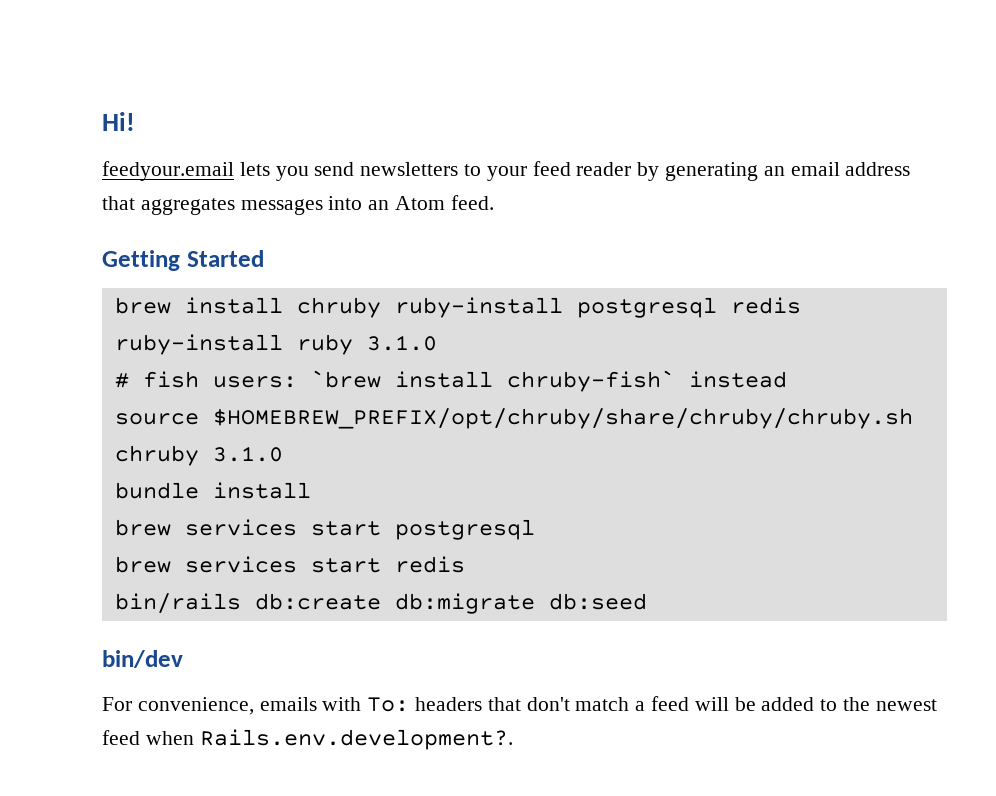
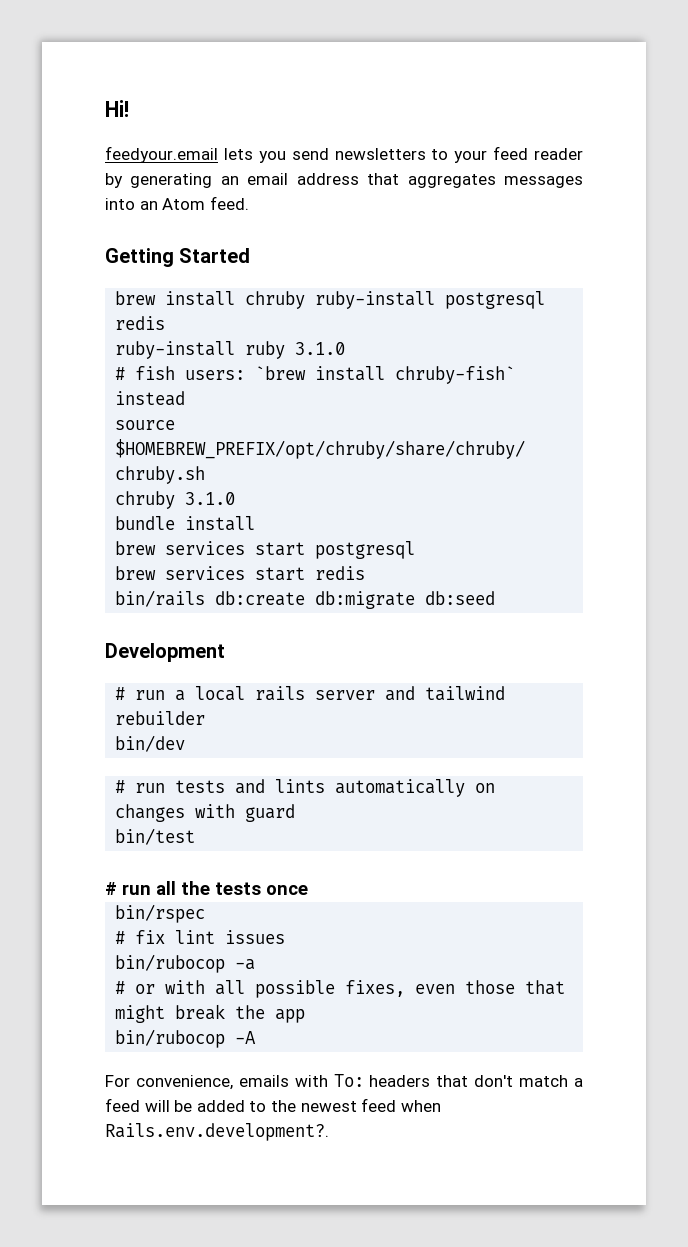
+ Development
+ # run a local rails server and tailwind rebuilder
  bin/dev
+ # run tests and lints automatically on changes with guard
+ bin/test
+ # run all the tests once
+ bin/rspec
+ # fix lint issues
+ bin/rubocop -a
+ # or with all possible fixes, even those that might break the app
+ bin/rubocop -A

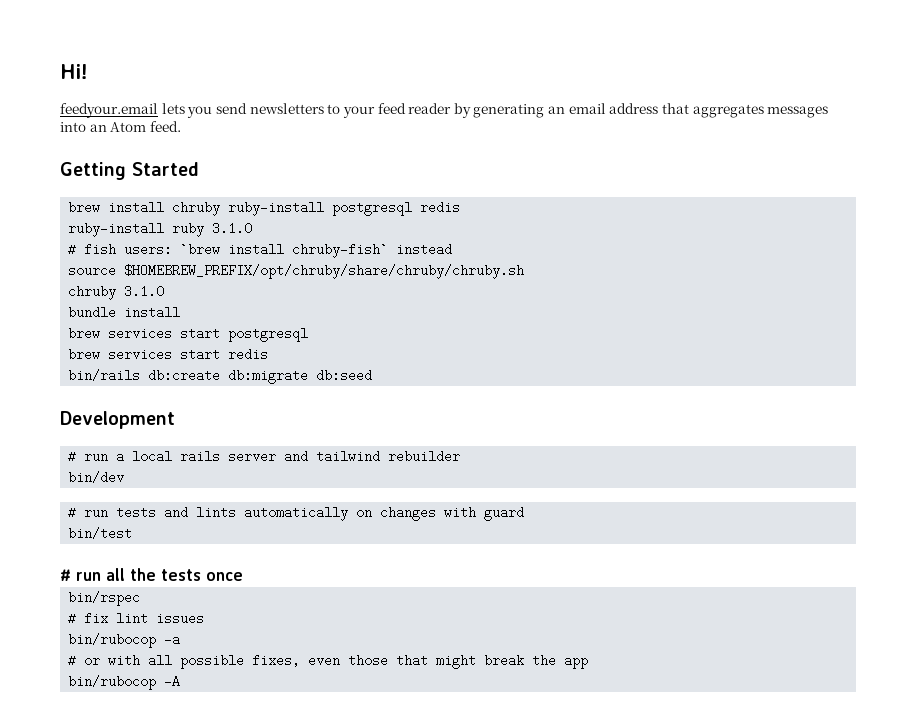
- For convenience, emails with To: headers that don't match a feed will be added to the newest feed when Rails.env.development?.

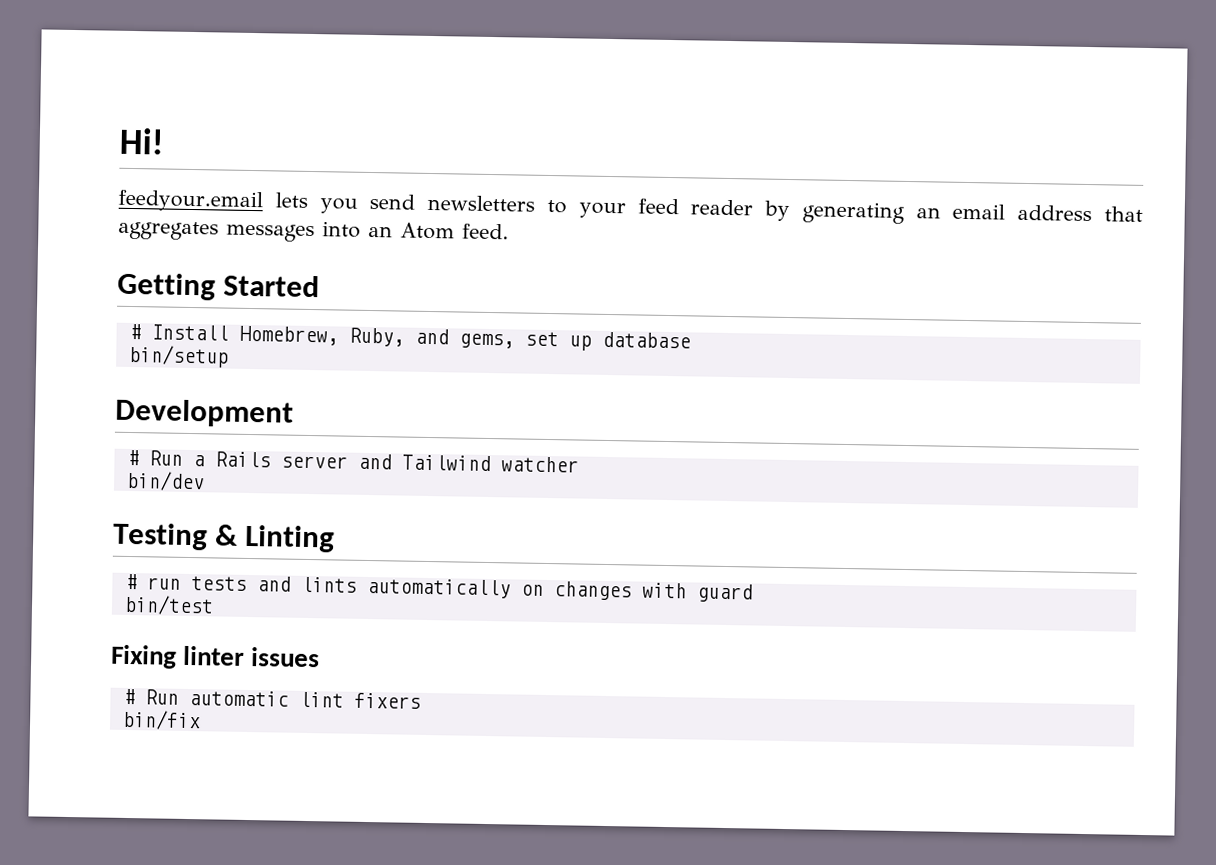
- brew install chruby ruby-install postgresql redis
- ruby-install ruby 3.1.0
- # fish users: `brew install chruby-fish` instead
- source $HOMEBREW_PREFIX/opt/chruby/share/chruby/chruby.sh
- chruby 3.1.0
- bundle install
- brew services start postgresql
- brew services start redis
- bin/rails db:create db:migrate db:seed
+ # Install Homebrew, Ruby, and gems, set up database
+ bin/setup
  Development
- # run a local rails server and tailwind rebuilder
+ # Run a Rails server and Tailwind watcher
  bin/dev
+ Testing & Linting
- # run all the tests once
- bin/rspec
- # fix lint issues
- bin/rubocop -a
- # or with all possible fixes, even those that might break the app
- bin/rubocop -A
+ Fixing linter issues
+ # Run automatic lint fixers
+ bin/fix

